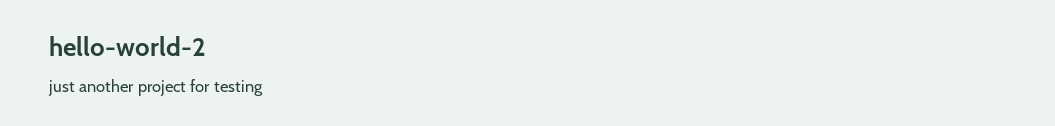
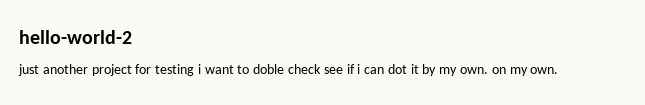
- just another project for testing
+ just another project for testing i want to doble check see if i can dot it by my own. on my own.

